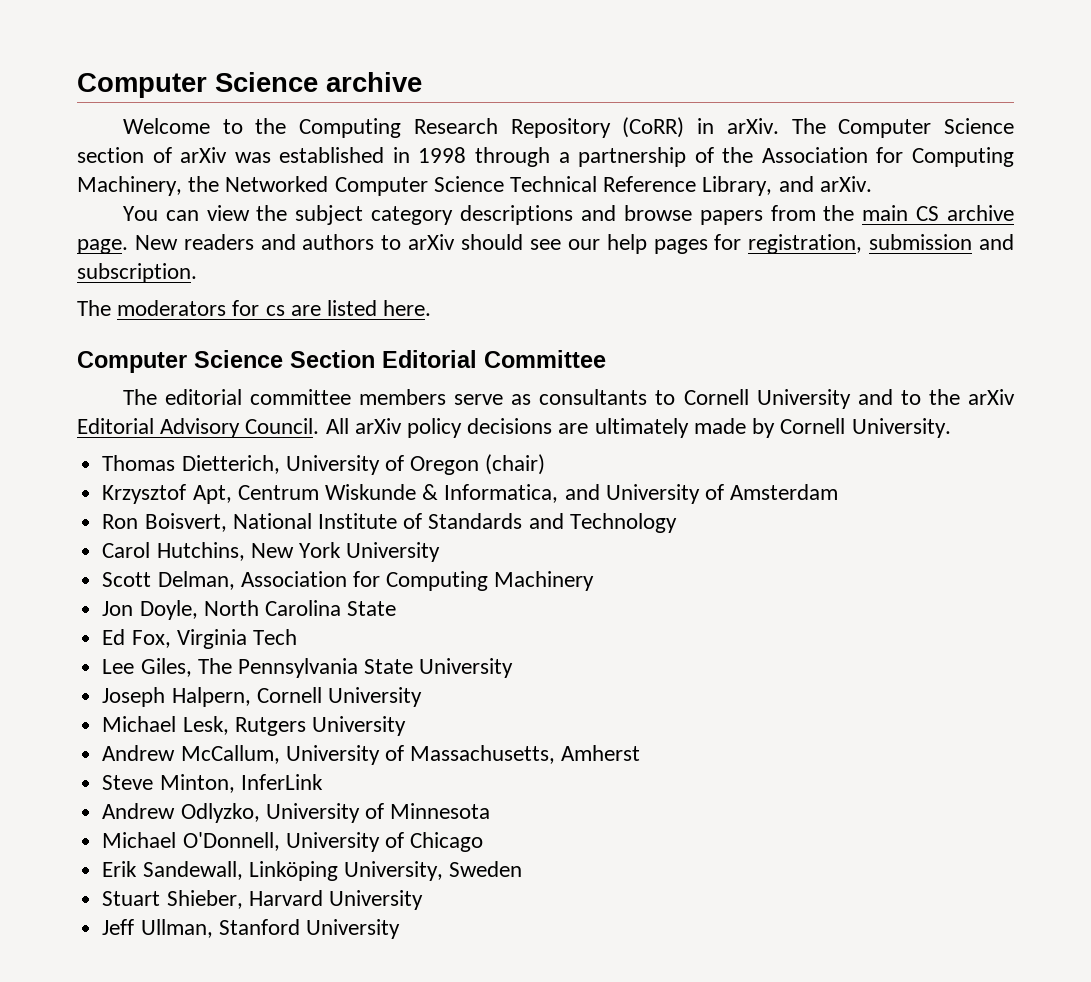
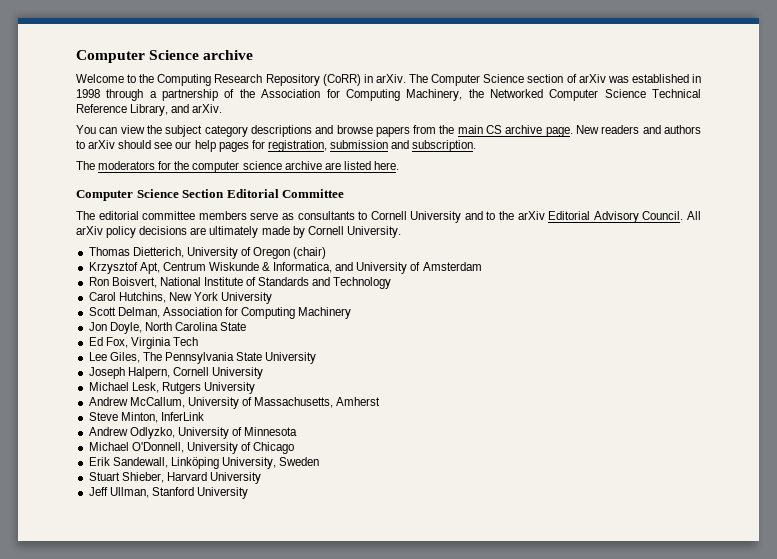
- The moderators for cs are listed here.
+ The moderators for the computer science archive are listed here.

